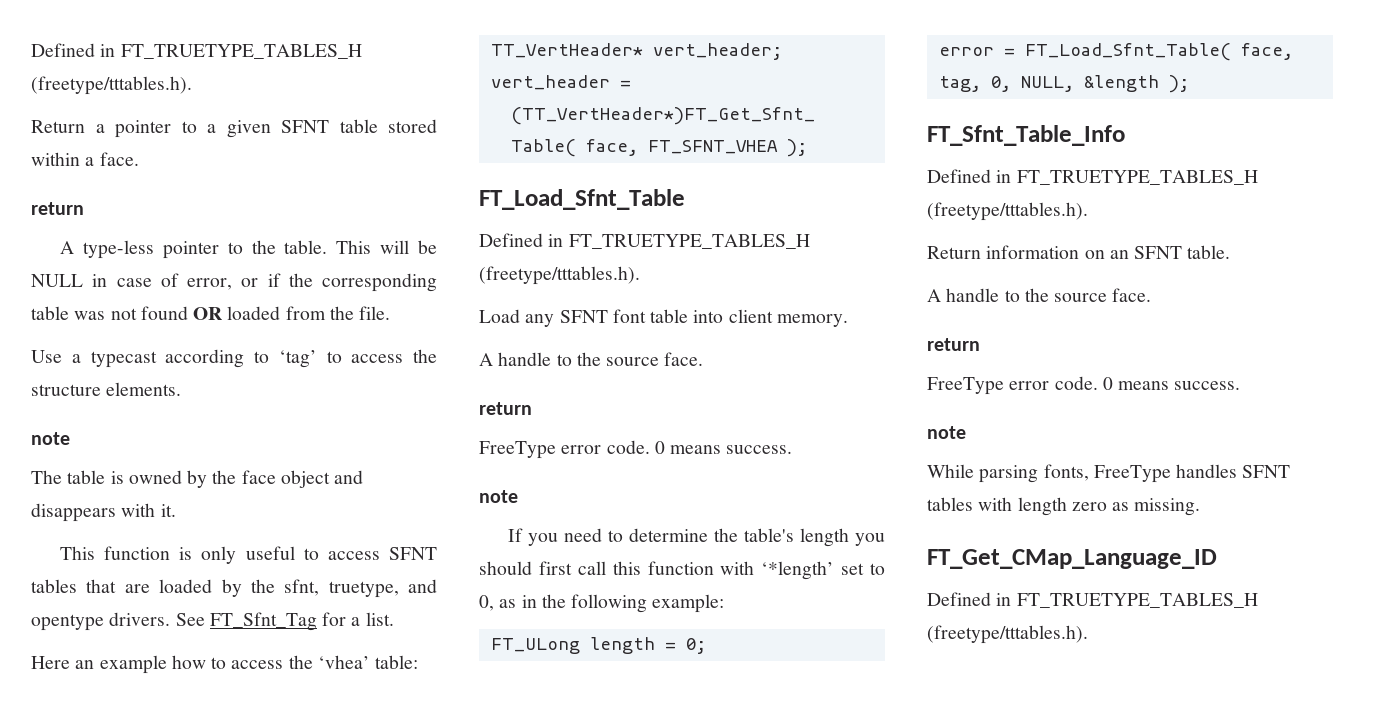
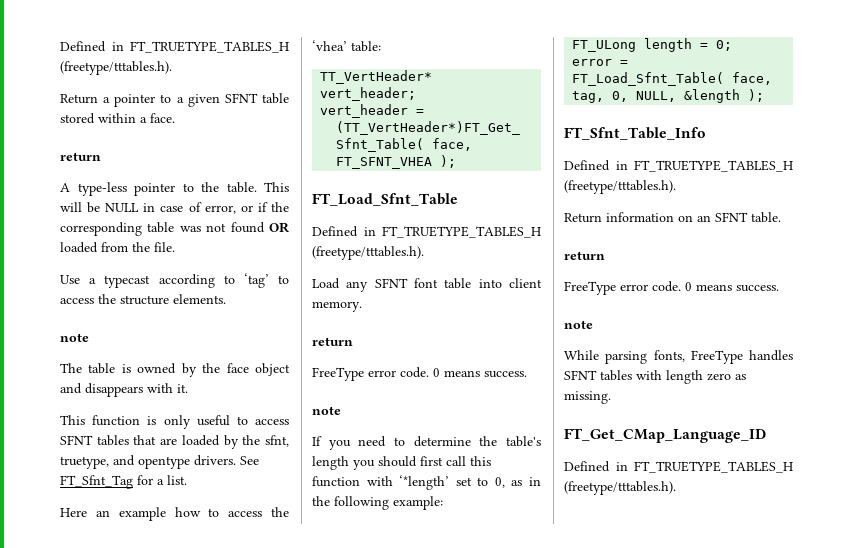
  Load any SFNT font table into client memory.
- A handle to the source face.
  Return information on an SFNT table.
- A handle to the source face.

